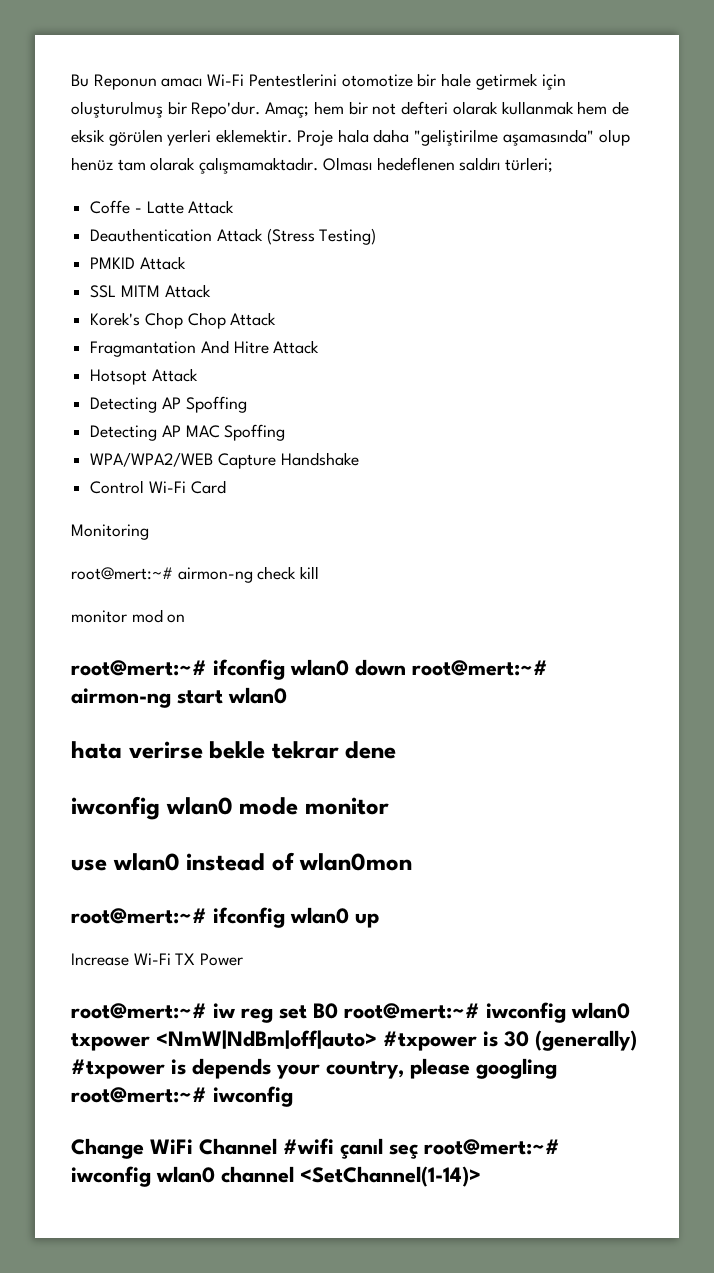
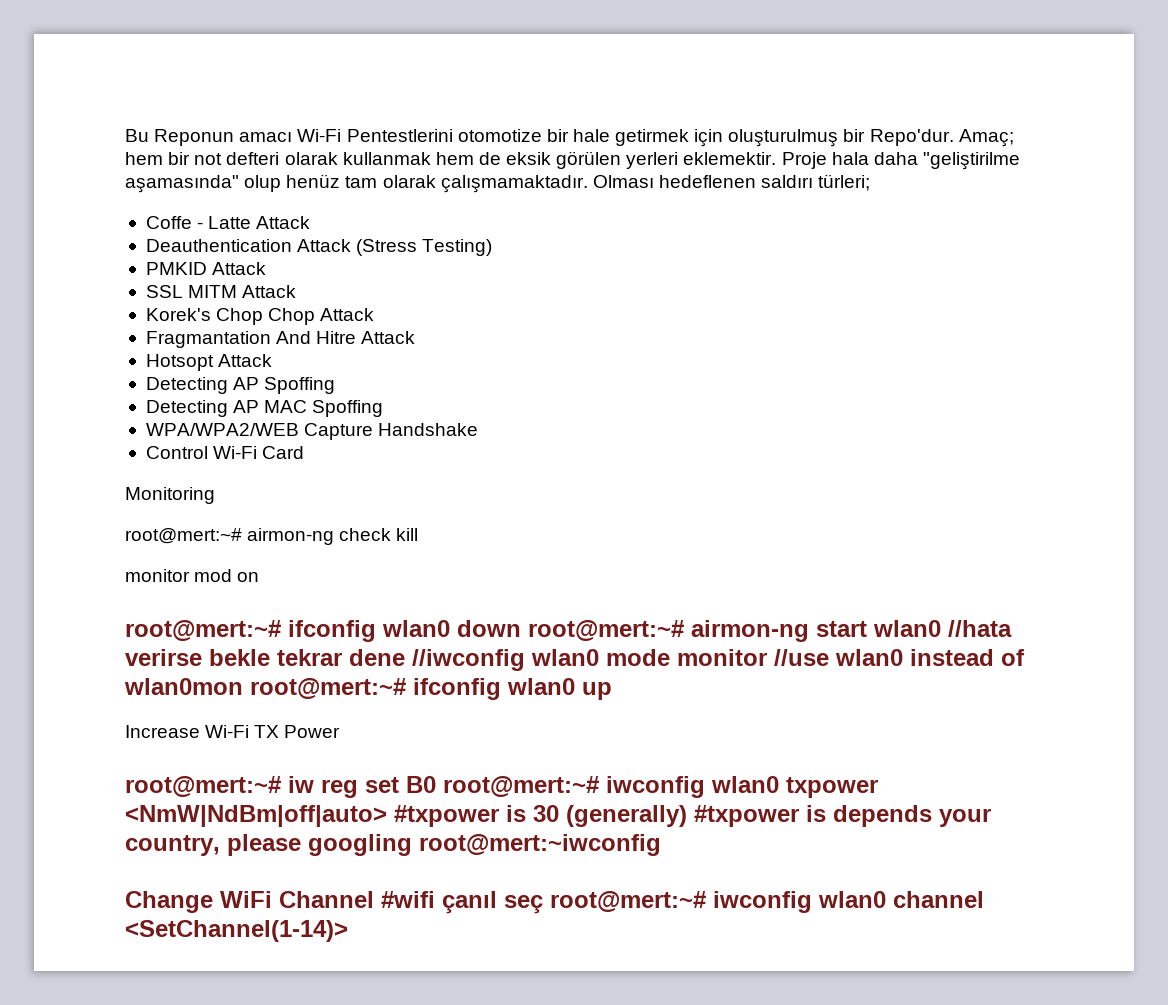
- root@mert:~# ifconfig wlan0 down root@mert:~# airmon-ng start wlan0
- hata verirse bekle tekrar dene
- iwconfig wlan0 mode monitor
- use wlan0 instead of wlan0mon
- root@mert:~# ifconfig wlan0 up
+ root@mert:~# ifconfig wlan0 down root@mert:~# airmon-ng start wlan0 //hata verirse bekle tekrar dene //iwconfig wlan0 mode monitor //use wlan0 instead of wlan0mon root@mert:~# ifconfig wlan0 up
- root@mert:~# iw reg set B0 root@mert:~# iwconfig wlan0 txpower <NmW|NdBm|off|auto> #txpower is 30 (generally) #txpower is depends your country, please googling root@mert:~# iwconfig
+ root@mert:~# iw reg set B0 root@mert:~# iwconfig wlan0 txpower <NmW|NdBm|off|auto> #txpower is 30 (generally) #txpower is depends your country, please googling root@mert:~iwconfig

